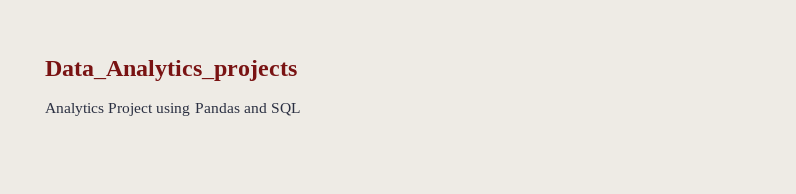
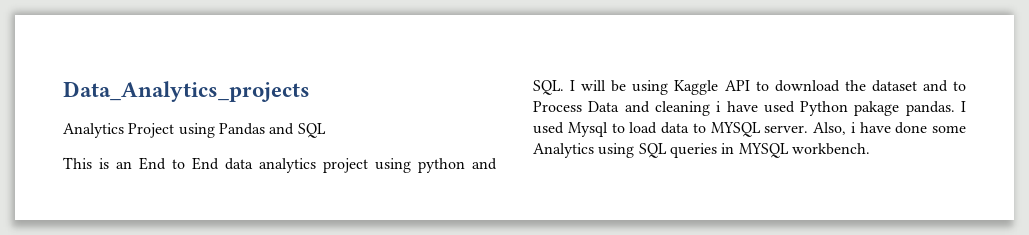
+ This is an End to End data analytics project using python and SQL. I will be using Kaggle API to download the dataset and to Process Data and cleaning i have used Python pakage pandas. I used Mysql to load data to MYSQL server. Also, i have done some Analytics using SQL queries in MYSQL workbench.

